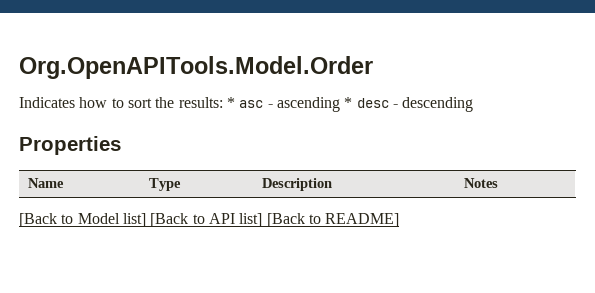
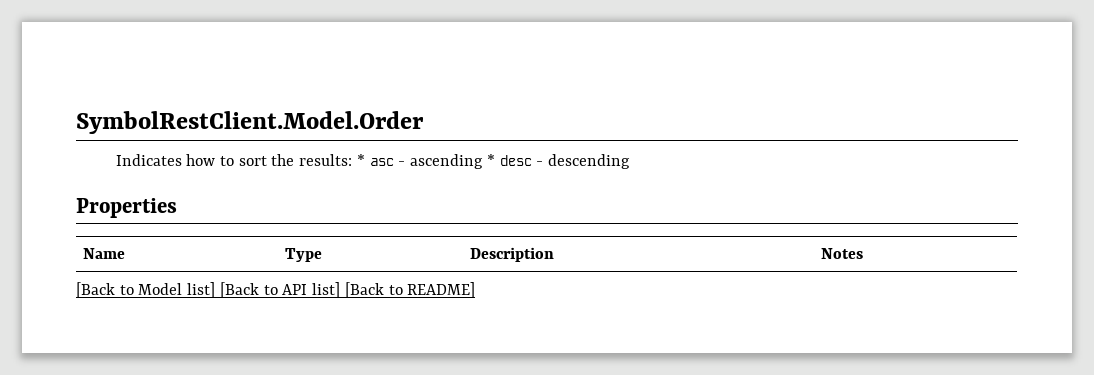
- Org.OpenAPITools.Model.Order
+ SymbolRestClient.Model.Order

